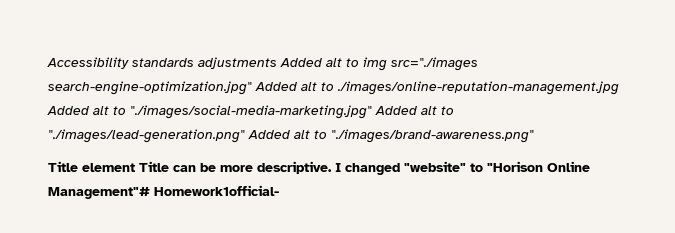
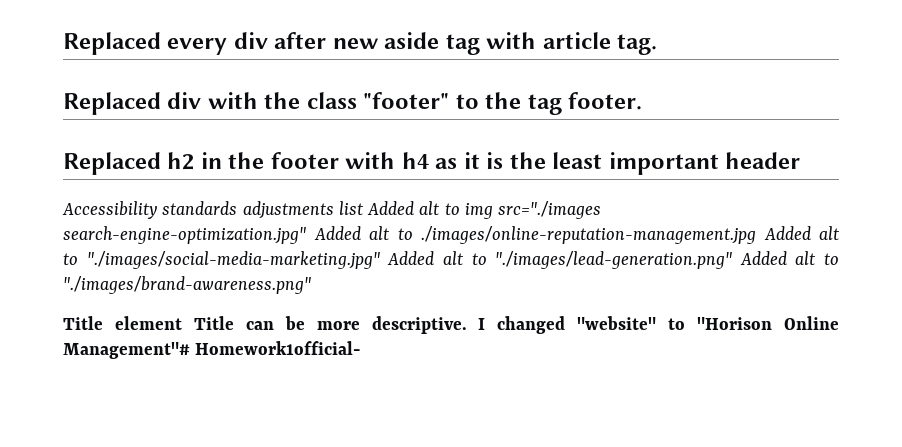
+ Replaced every div after new aside tag with article tag.
+ Replaced div with the class "footer" to the tag footer.
+ Replaced h2 in the footer with h4 as it is the least important header
- Accessibility standards adjustments Added alt to img src="./images search-engine-optimization.jpg" Added alt to ./images/online-reputation-management.jpg Added alt to "./images/social-media-marketing.jpg" Added alt to "./images/lead-generation.png" Added alt to "./images/brand-awareness.png"
+ Accessibility standards adjustments list Added alt to img src="./images search-engine-optimization.jpg" Added alt to ./images/online-reputation-management.jpg Added alt to "./images/social-media-marketing.jpg" Added alt to "./images/lead-generation.png" Added alt to "./images/brand-awareness.png"

